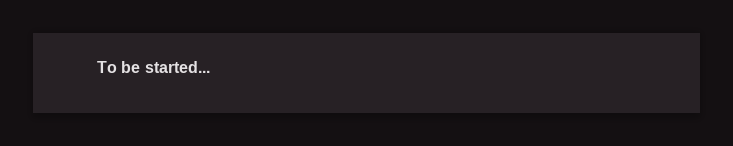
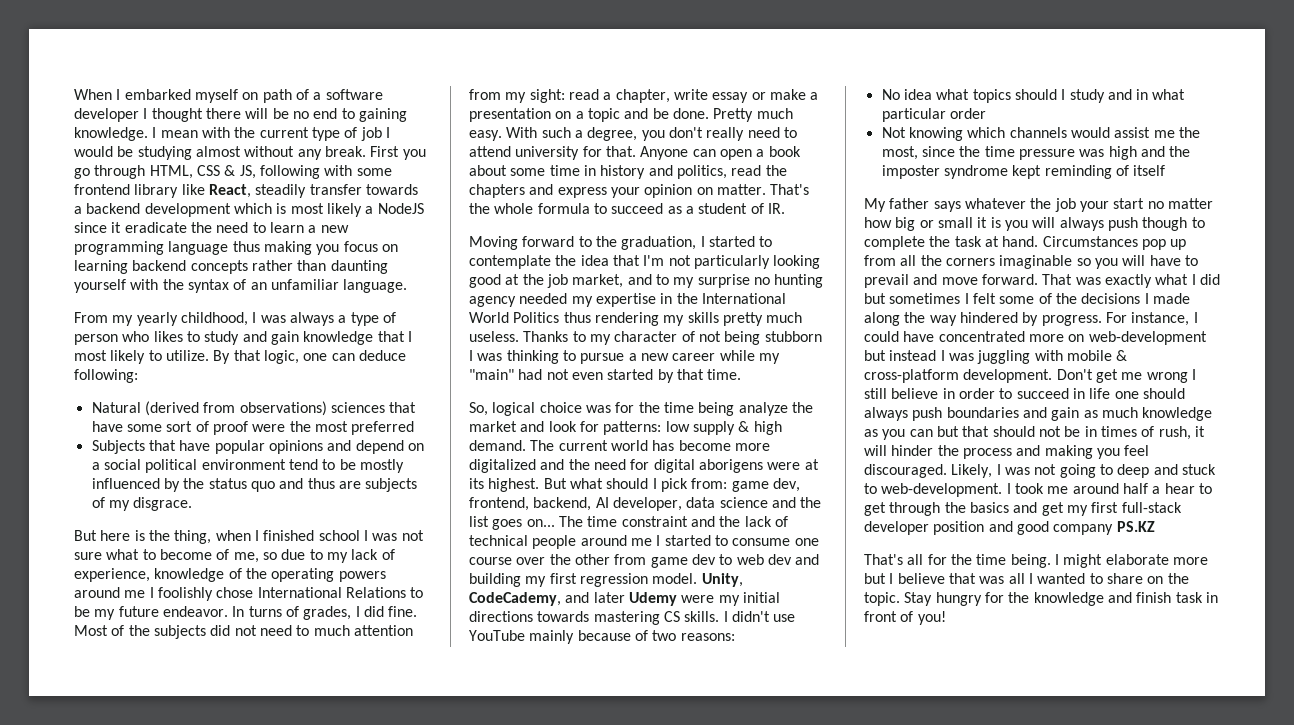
- To be started...
+ When I embarked myself on path of a software developer I thought there will be no end to gaining knowledge. I mean with the current type of job I would be studying almost without any break. First you go through HTML, CSS & JS, following with some frontend library like React, steadily transfer towards a backend development which is most likely a NodeJS since it eradicate the need to learn a new programming language thus making you focus on learning backend concepts rather than daunting yourself with the syntax of an unfamiliar language.
+ From my yearly childhood, I was always a type of person who likes to study and gain knowledge that I most likely to utilize. By that logic, one can deduce following:
+ Natural (derived from observations) sciences that have some sort of proof were the most preferred
+ Subjects that have popular opinions and depend on a social political environment tend to be mostly influenced by the status quo and thus are subjects of my disgrace.
+ But here is the thing, when I finished school I was not sure what to become of me, so due to my lack of experience, knowledge of the operating powers around me I foolishly chose International Relations to be my future endeavor. In turns of grades, I did fine. Most of the subjects did not need to much attention from my sight: read a chapter, write essay or make a presentation on a topic and be done. Pretty much easy. With such a degree, you don't really need to attend university for that. Anyone can open a book about some time in history and politics, read the chapters and express your opinion on matter. That's the whole formula to succeed as a student of IR.
+ Moving forward to the graduation, I started to contemplate the idea that I'm not particularly looking good at the job market, and to my surprise no hunting agency needed my expertise in the International World Politics thus rendering my skills pretty much useless. Thanks to my character of not being stubborn I was thinking to pursue a new career while my "main" had not even started by that time.
+ So, logical choice was for the time being analyze the market and look for patterns: low supply & high demand. The current world has become more digitalized and the need for digital aborigens were at its highest. But what should I pick from: game dev, frontend, backend, AI developer, data science and the list goes on... The time constraint and the lack of technical people around me I started to consume one course over the other from game dev to web dev and building my first regression model. Unity, CodeCademy, and later Udemy were my initial directions towards mastering CS skills. I didn't use YouTube mainly because of two reasons:
+ No idea what topics should I study and in what particular order
+ Not knowing which channels would assist me the most, since the time pressure was high and the imposter syndrome kept reminding of itself
+ My father says whatever the job your start no matter how big or small it is you will always push though to complete the task at hand. Circumstances pop up from all the corners imaginable so you will have to prevail and move forward. That was exactly what I did but sometimes I felt some of the decisions I made along the way hindered by progress. For instance, I could have concentrated more on web-development but instead I was juggling with mobile & cross-platform development. Don't get me wrong I still believe in order to succeed in life one should always push boundaries and gain as much knowledge as you can but that should not be in times of rush, it will hinder the process and making you feel discouraged. Likely, I was not going to deep and stuck to web-development. I took me around half a hear to get through the basics and get my first full-stack developer position and good company PS.KZ
+ That's all for the time being. I might elaborate more but I believe that was all I wanted to share on the topic. Stay hungry for the knowledge and finish task in front of you!

